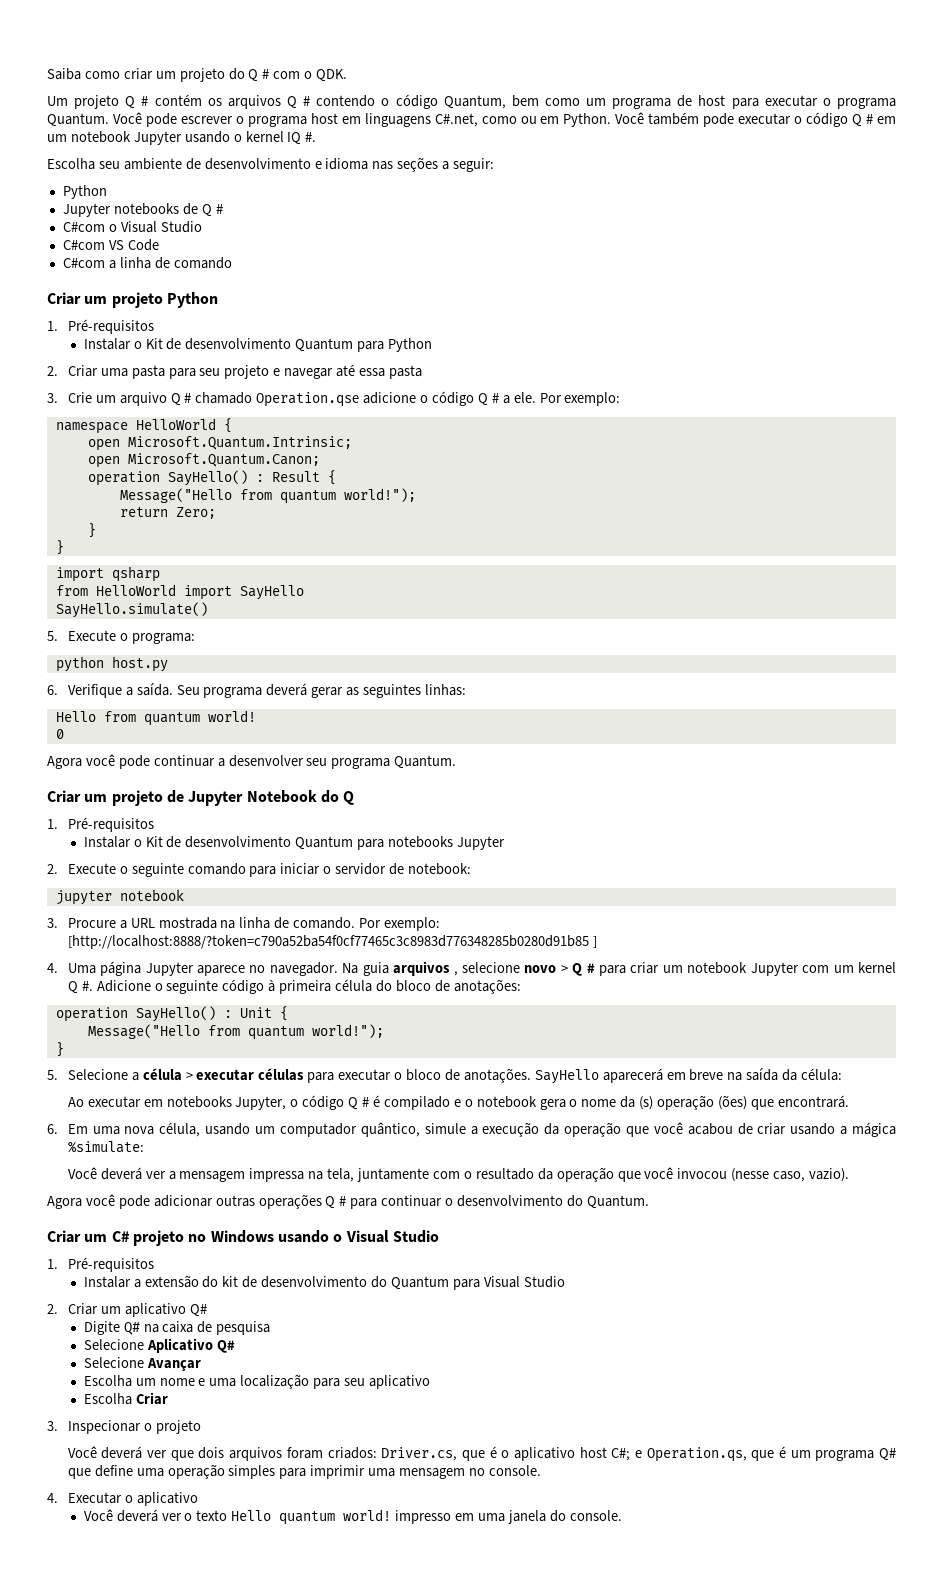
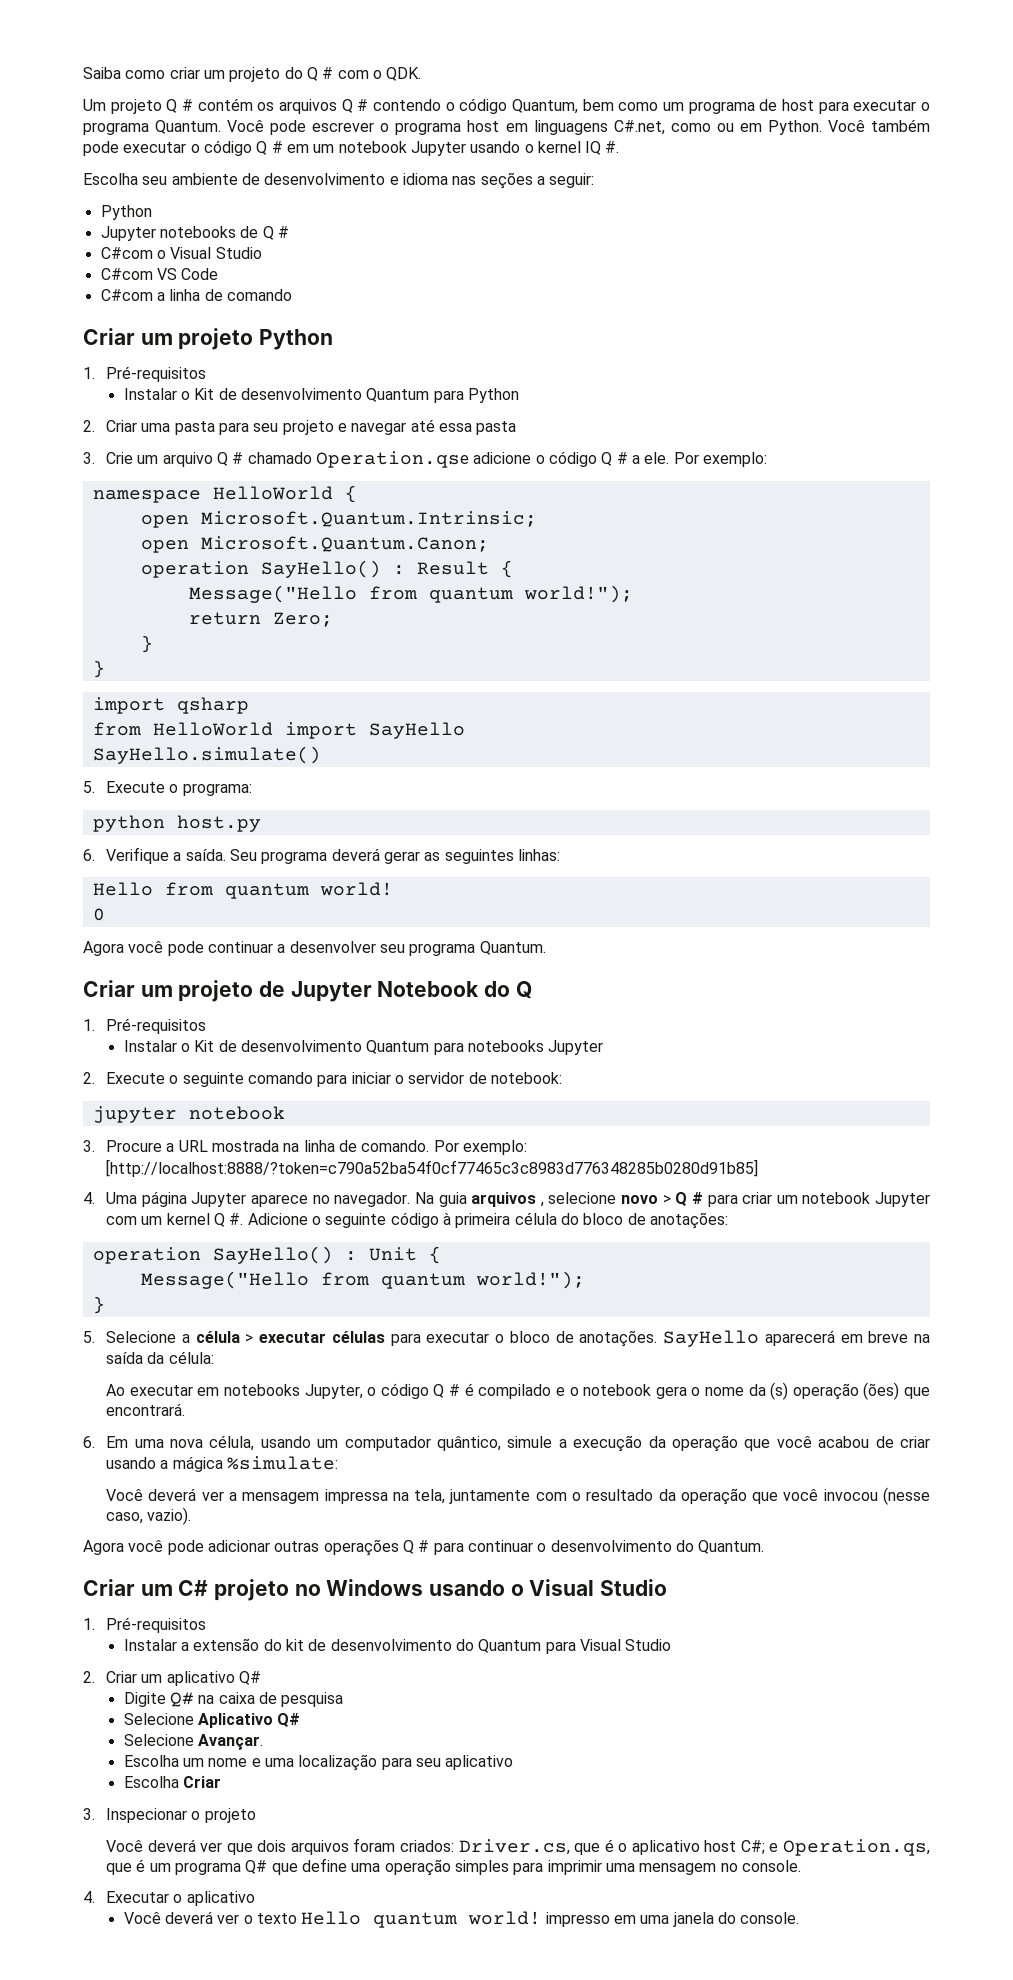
- Por exemplo: [http://localhost:8888/?token=c790a52ba54f0cf77465c3c8983d776348285b0280d91b85 ]
+ Por exemplo: [http://localhost:8888/?token=c790a52ba54f0cf77465c3c8983d776348285b0280d91b85]
- Selecione Avançar
+ Selecione Avançar.

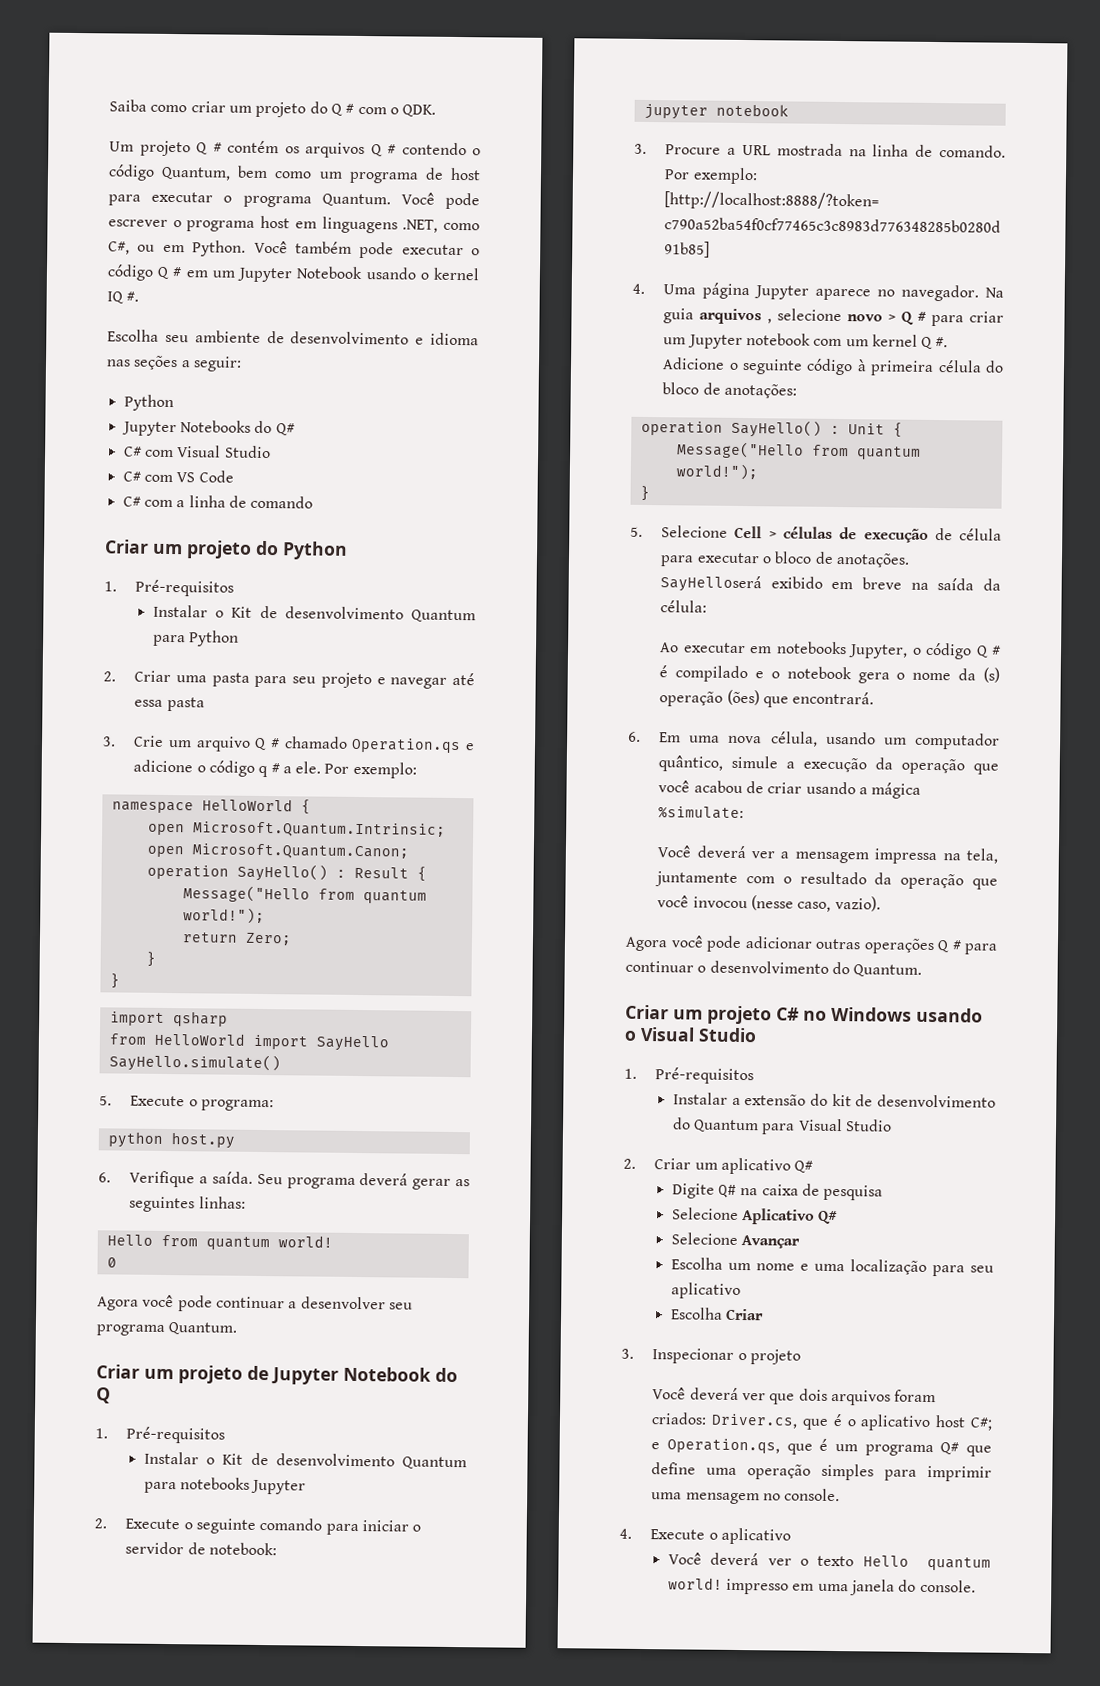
- Você pode escrever o programa host em linguagens C#.net, como ou em Python.
+ Você pode escrever o programa host em linguagens .NET, como C#, ou em Python.
- Você também pode executar o código Q # em um notebook Jupyter usando o kernel IQ #.
+ Você também pode executar o código Q # em um Jupyter Notebook usando o kernel IQ #.
- Jupyter notebooks de Q #
- C#com o Visual Studio
- C#com VS Code
+ Jupyter Notebooks do Q#
+ C# com Visual Studio
+ C# com VS Code
- C#com a linha de comando
+ C# com a linha de comando
- Criar um projeto Python
+ Criar um projeto do Python
- 3. Crie um arquivo Q # chamado Operation.qse adicione o código Q # a ele.
+ 3. Crie um arquivo Q # chamado Operation.qs e adicione o código q # a ele.
- Na guia arquivos , selecione novo > Q # para criar um notebook Jupyter com um kernel Q #.
+ Na guia arquivos , selecione novo > Q # para criar um Jupyter notebook com um kernel Q #.
- 5. Selecione a célula > executar células para executar o bloco de anotações.
+ 5. Selecione Cell > células de execução de célula para executar o bloco de anotações.
- SayHello aparecerá em breve na saída da célula:
+ SayHelloserá exibido em breve na saída da célula:
- Criar um C# projeto no Windows usando o Visual Studio
+ Criar um projeto C# no Windows usando o Visual Studio
- Selecione Avançar.
+ Selecione Avançar
- 4. Executar o aplicativo
+ 4. Execute o aplicativo

